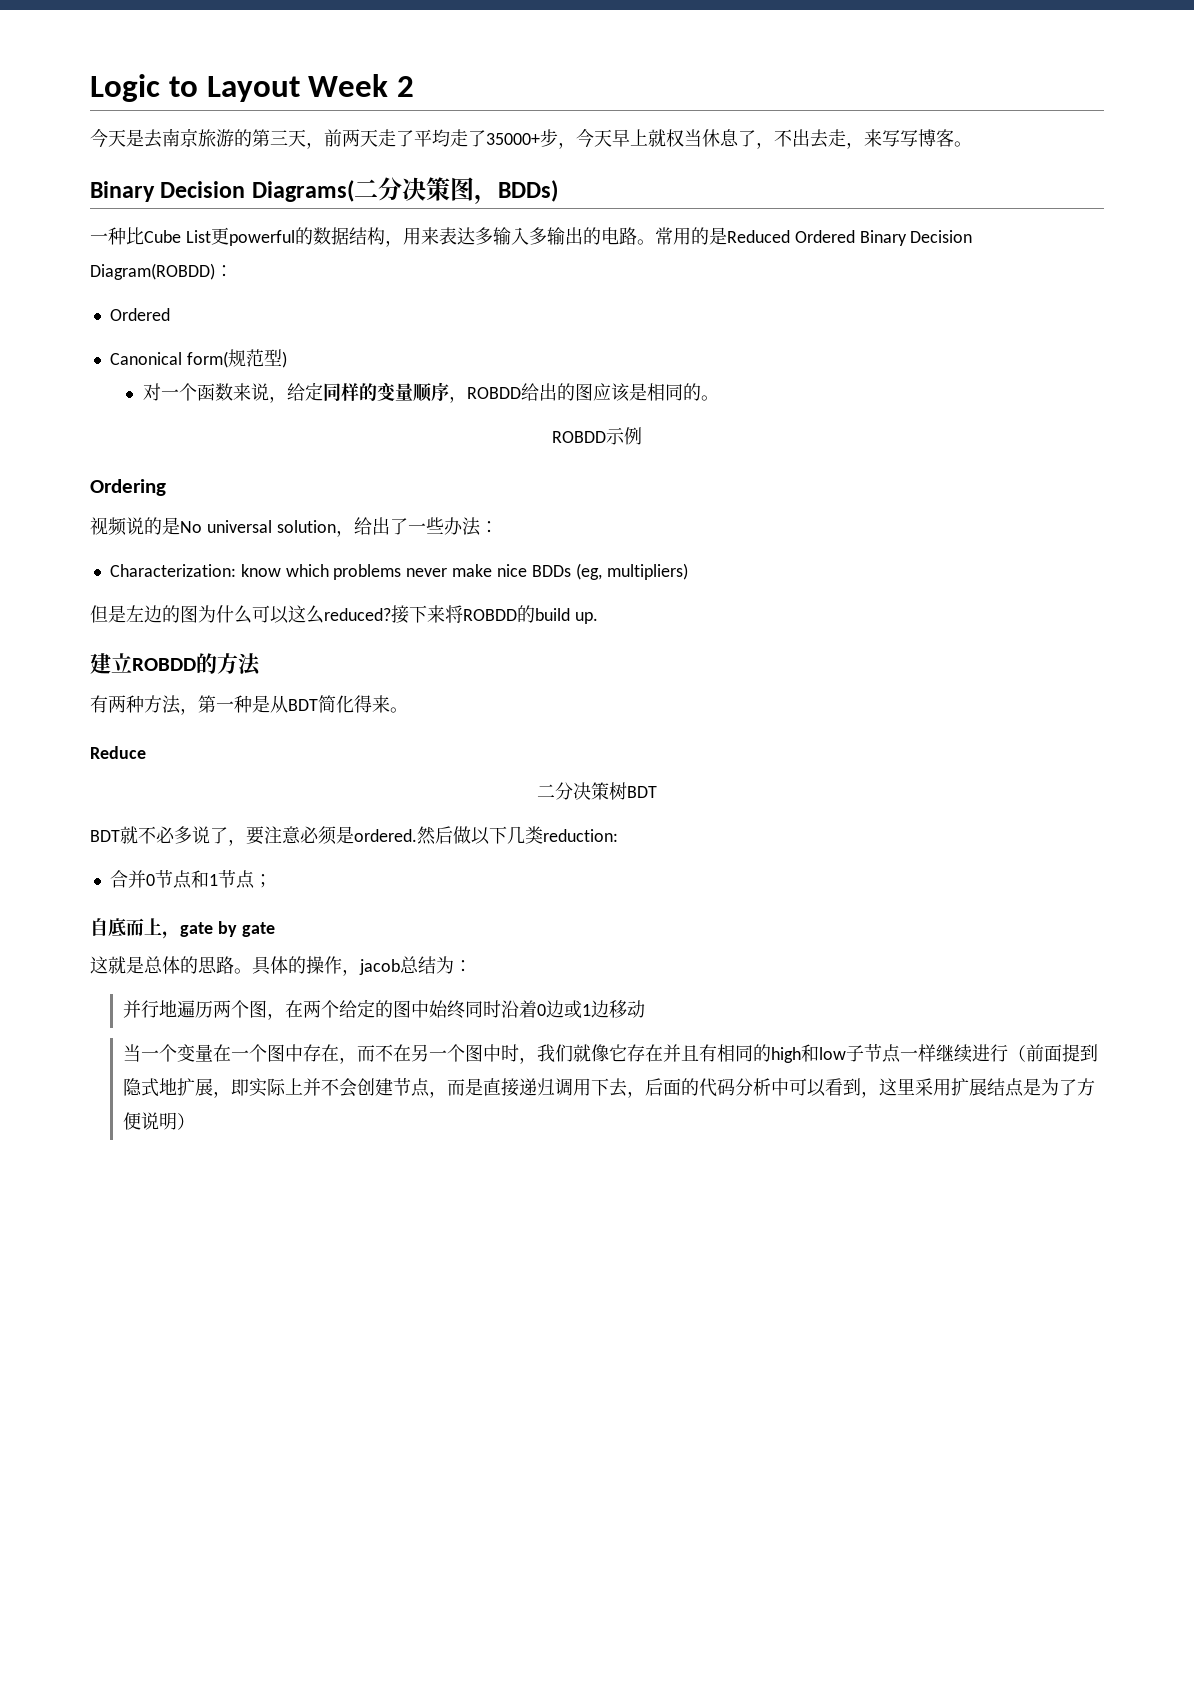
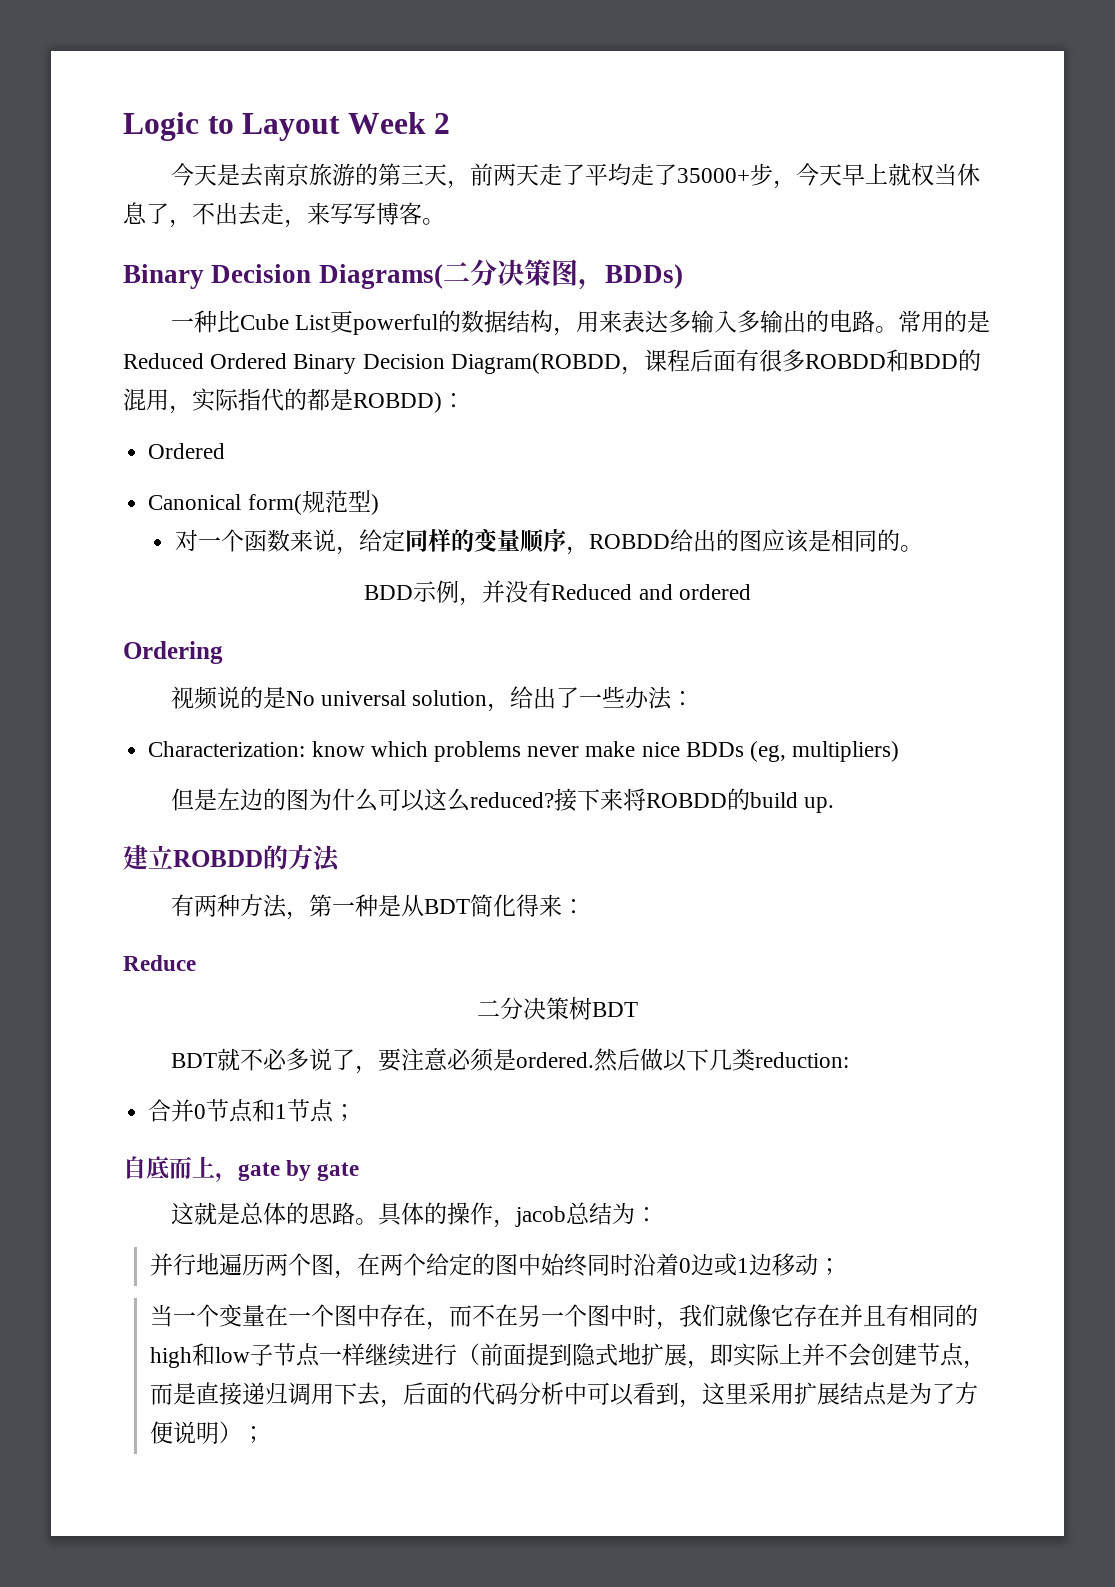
- 常用的是Reduced Ordered Binary Decision Diagram(ROBDD)：
+ 常用的是Reduced Ordered Binary Decision Diagram(ROBDD，课程后面有很多ROBDD和BDD的混用，实际指代的都是ROBDD)：
- ROBDD示例
+ BDD示例，并没有Reduced and ordered
- 有两种方法，第一种是从BDT简化得来。
+ 有两种方法，第一种是从BDT简化得来：
- 并行地遍历两个图，在两个给定的图中始终同时沿着0边或1边移动
+ 并行地遍历两个图，在两个给定的图中始终同时沿着0边或1边移动；
- 当一个变量在一个图中存在，而不在另一个图中时，我们就像它存在并且有相同的high和low子节点一样继续进行（前面提到隐式地扩展，即实际上并不会创建节点，而是直接递归调用下去，后面的代码分析中可以看到，这里采用扩展结点是为了方便说明）
+ 当一个变量在一个图中存在，而不在另一个图中时，我们就像它存在并且有相同的high和low子节点一样继续进行（前面提到隐式地扩展，即实际上并不会创建节点，而是直接递归调用下去，后面的代码分析中可以看到，这里采用扩展结点是为了方便说明）；

